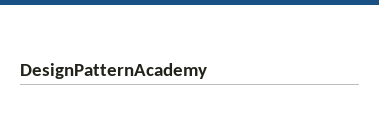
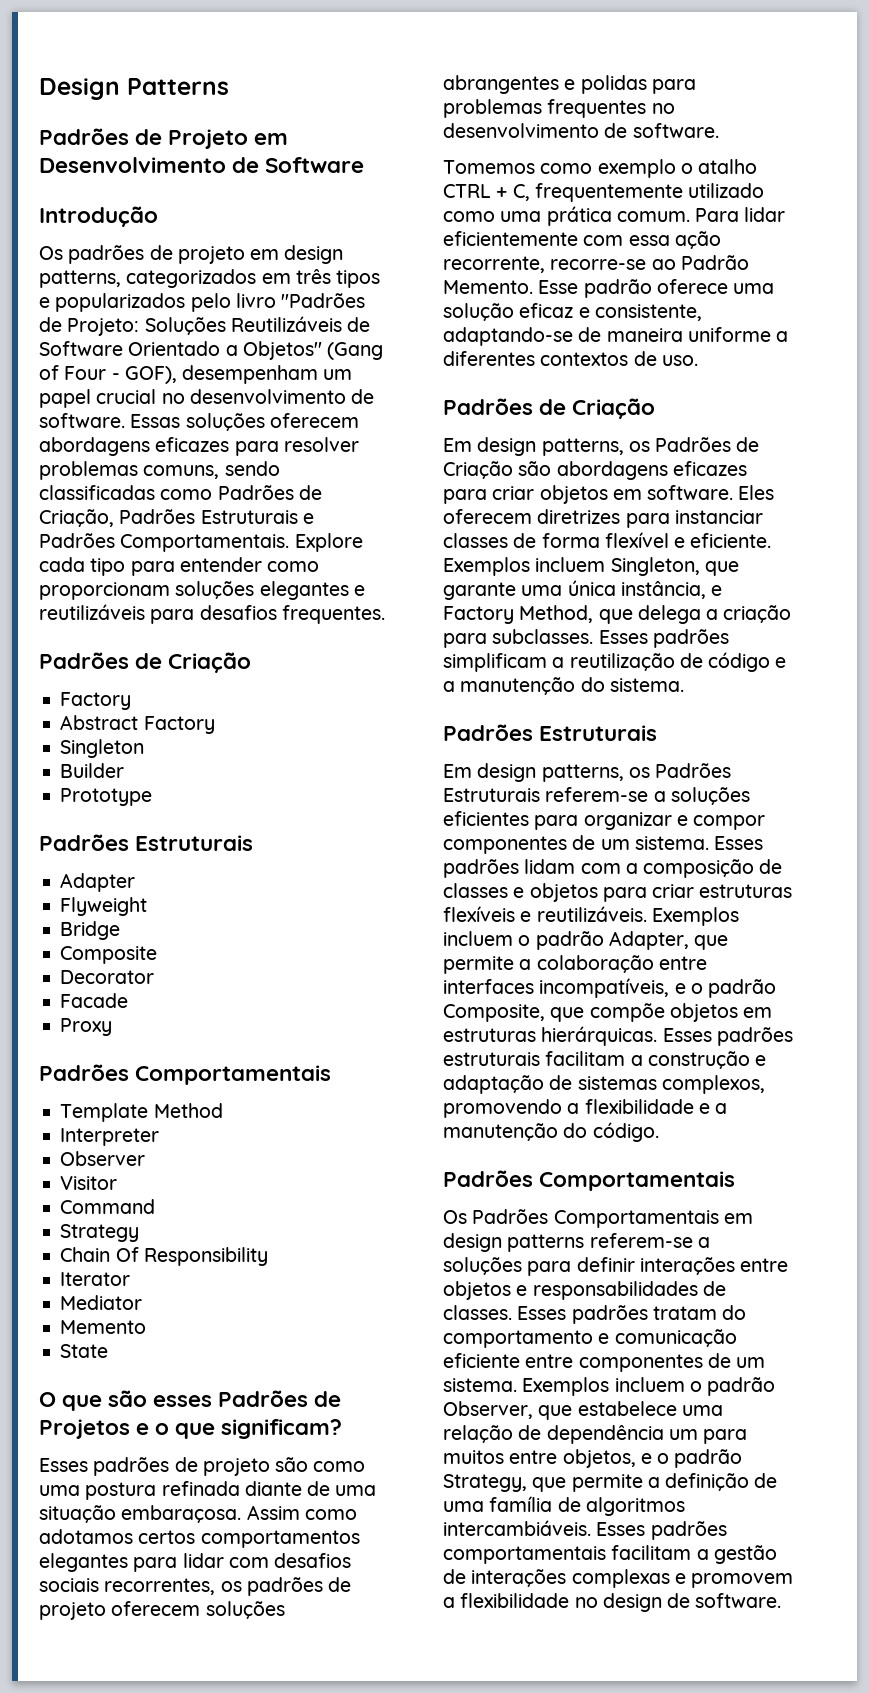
- DesignPatternAcademy
+ Design Patterns
+ Padrões de Projeto em Desenvolvimento de Software
+ Introdução
+ Os padrões de projeto em design patterns, categorizados em três tipos e popularizados pelo livro "Padrões de Projeto: Soluções Reutilizáveis de Software Orientado a Objetos" (Gang of Four - GOF), desempenham um papel crucial no desenvolvimento de software. Essas soluções oferecem abordagens eficazes para resolver problemas comuns, sendo classificadas como Padrões de Criação, Padrões Estruturais e Padrões Comportamentais. Explore cada tipo para entender como proporcionam soluções elegantes e reutilizáveis para desafios frequentes.
+ Padrões de Criação
+ Factory
+ Abstract Factory
+ Singleton
+ Builder
+ Prototype
+ Padrões Estruturais
+ Adapter
+ Flyweight
+ Bridge
+ Composite
+ Decorator
+ Facade
+ Proxy
+ Padrões Comportamentais
+ Template Method
+ Interpreter
+ Observer
+ Visitor
+ Command
+ Strategy
+ Chain Of Responsibility
+ Iterator
+ Mediator
+ Memento
+ State
+ O que são esses Padrões de Projetos e o que significam?
+ Esses padrões de projeto são como uma postura refinada diante de uma situação embaraçosa. Assim como adotamos certos comportamentos elegantes para lidar com desafios sociais recorrentes, os padrões de projeto oferecem soluções abrangentes e polidas para problemas frequentes no desenvolvimento de software.
+ Tomemos como exemplo o atalho CTRL + C, frequentemente utilizado como uma prática comum. Para lidar eficientemente com essa ação recorrente, recorre-se ao Padrão Memento. Esse padrão oferece uma solução eficaz e consistente, adaptando-se de maneira uniforme a diferentes contextos de uso.
+ Padrões de Criação
+ Em design patterns, os Padrões de Criação são abordagens eficazes para criar objetos em software. Eles oferecem diretrizes para instanciar classes de forma flexível e eficiente. Exemplos incluem Singleton, que garante uma única instância, e Factory Method, que delega a criação para subclasses. Esses padrões simplificam a reutilização de código e a manutenção do sistema.
+ Padrões Estruturais
+ Em design patterns, os Padrões Estruturais referem-se a soluções eficientes para organizar e compor componentes de um sistema. Esses padrões lidam com a composição de classes e objetos para criar estruturas flexíveis e reutilizáveis. Exemplos incluem o padrão Adapter, que permite a colaboração entre interfaces incompatíveis, e o padrão Composite, que compõe objetos em estruturas hierárquicas. Esses padrões estruturais facilitam a construção e adaptação de sistemas complexos, promovendo a flexibilidade e a manutenção do código.
+ Padrões Comportamentais
+ Os Padrões Comportamentais em design patterns referem-se a soluções para definir interações entre objetos e responsabilidades de classes. Esses padrões tratam do comportamento e comunicação eficiente entre componentes de um sistema. Exemplos incluem o padrão Observer, que estabelece uma relação de dependência um para muitos entre objetos, e o padrão Strategy, que permite a definição de uma família de algoritmos intercambiáveis. Esses padrões comportamentais facilitam a gestão de interações complexas e promovem a flexibilidade no design de software.

